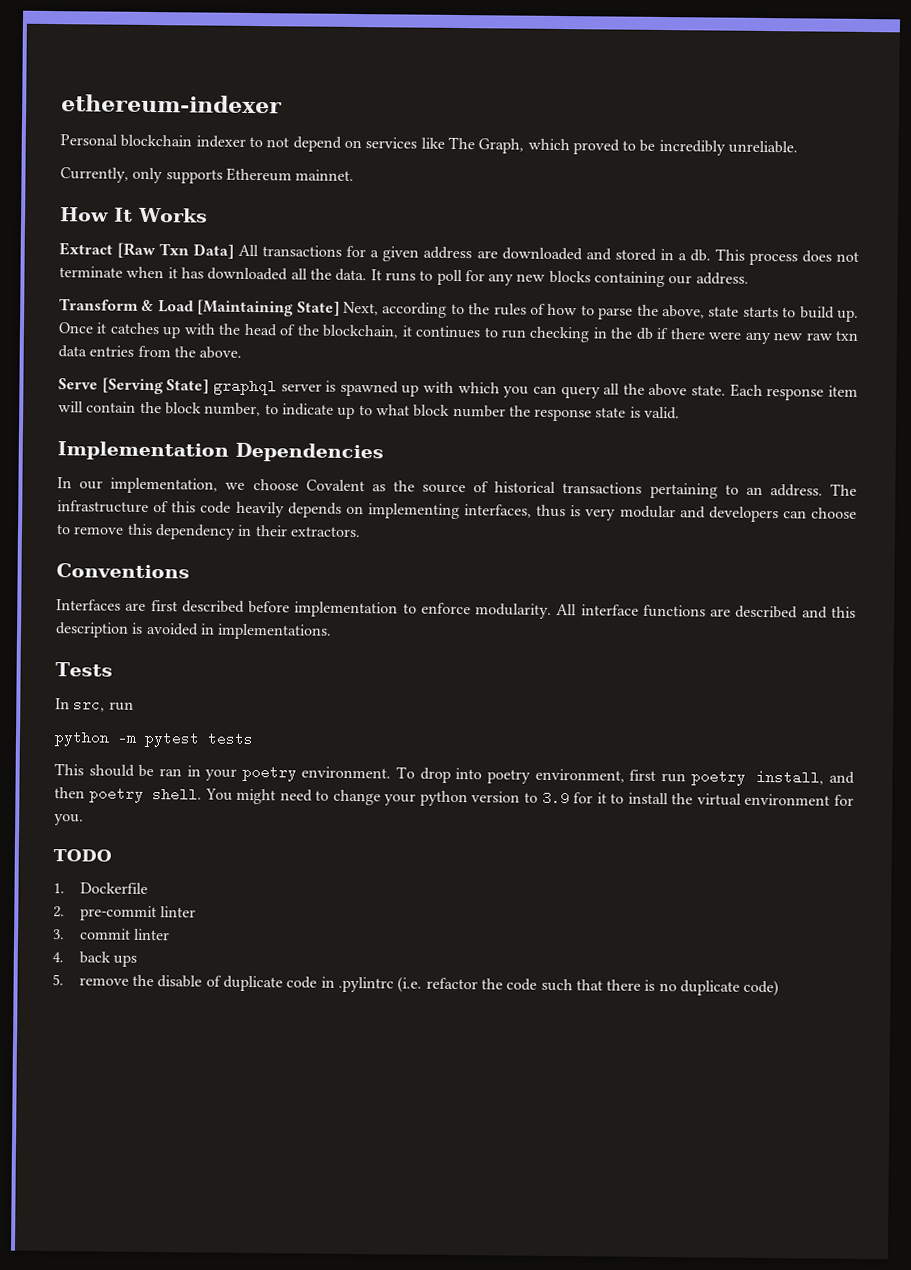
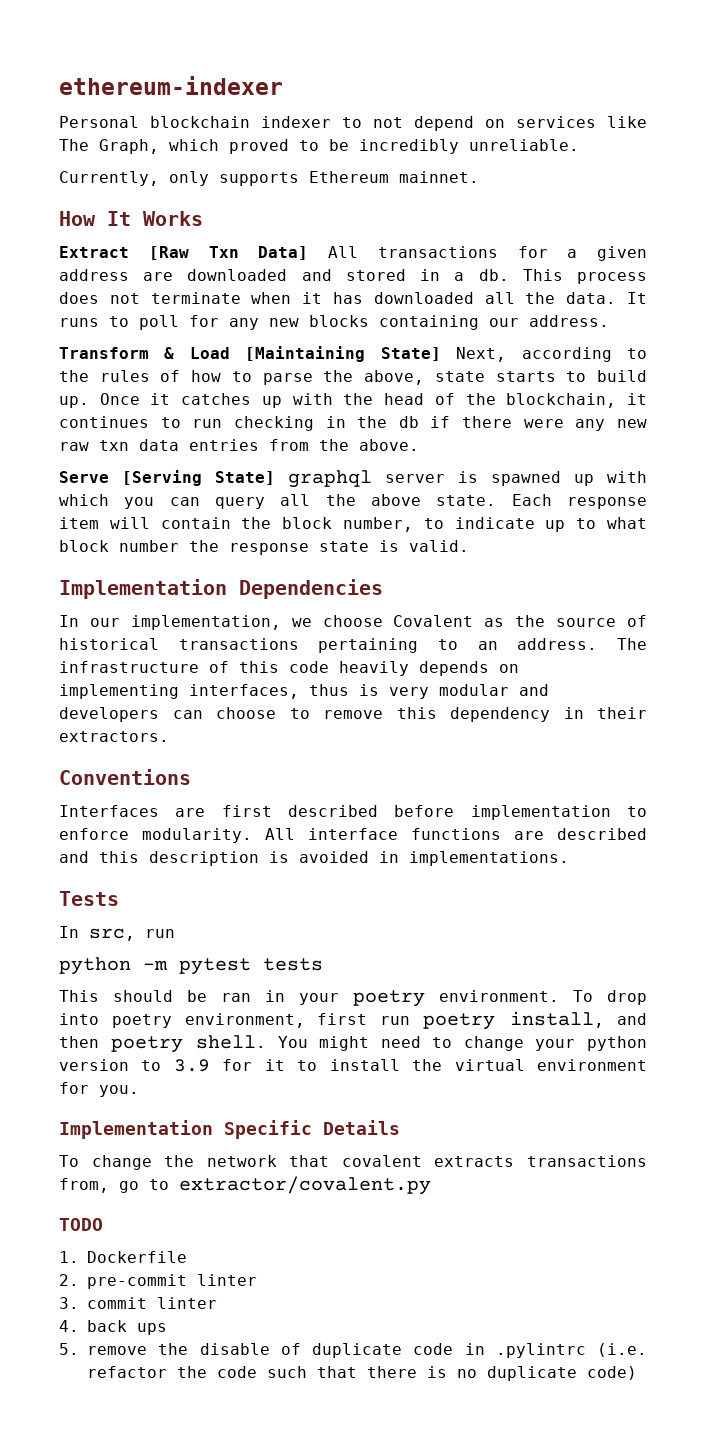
+ Implementation Specific Details
+ To change the network that covalent extracts transactions from, go to extractor/covalent.py

